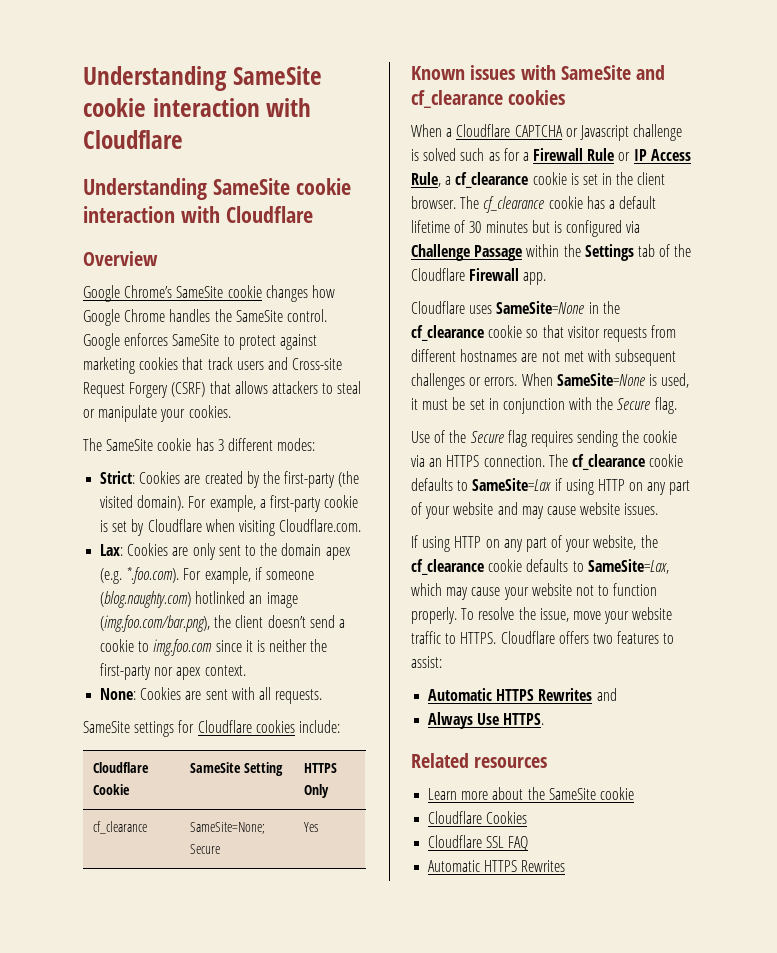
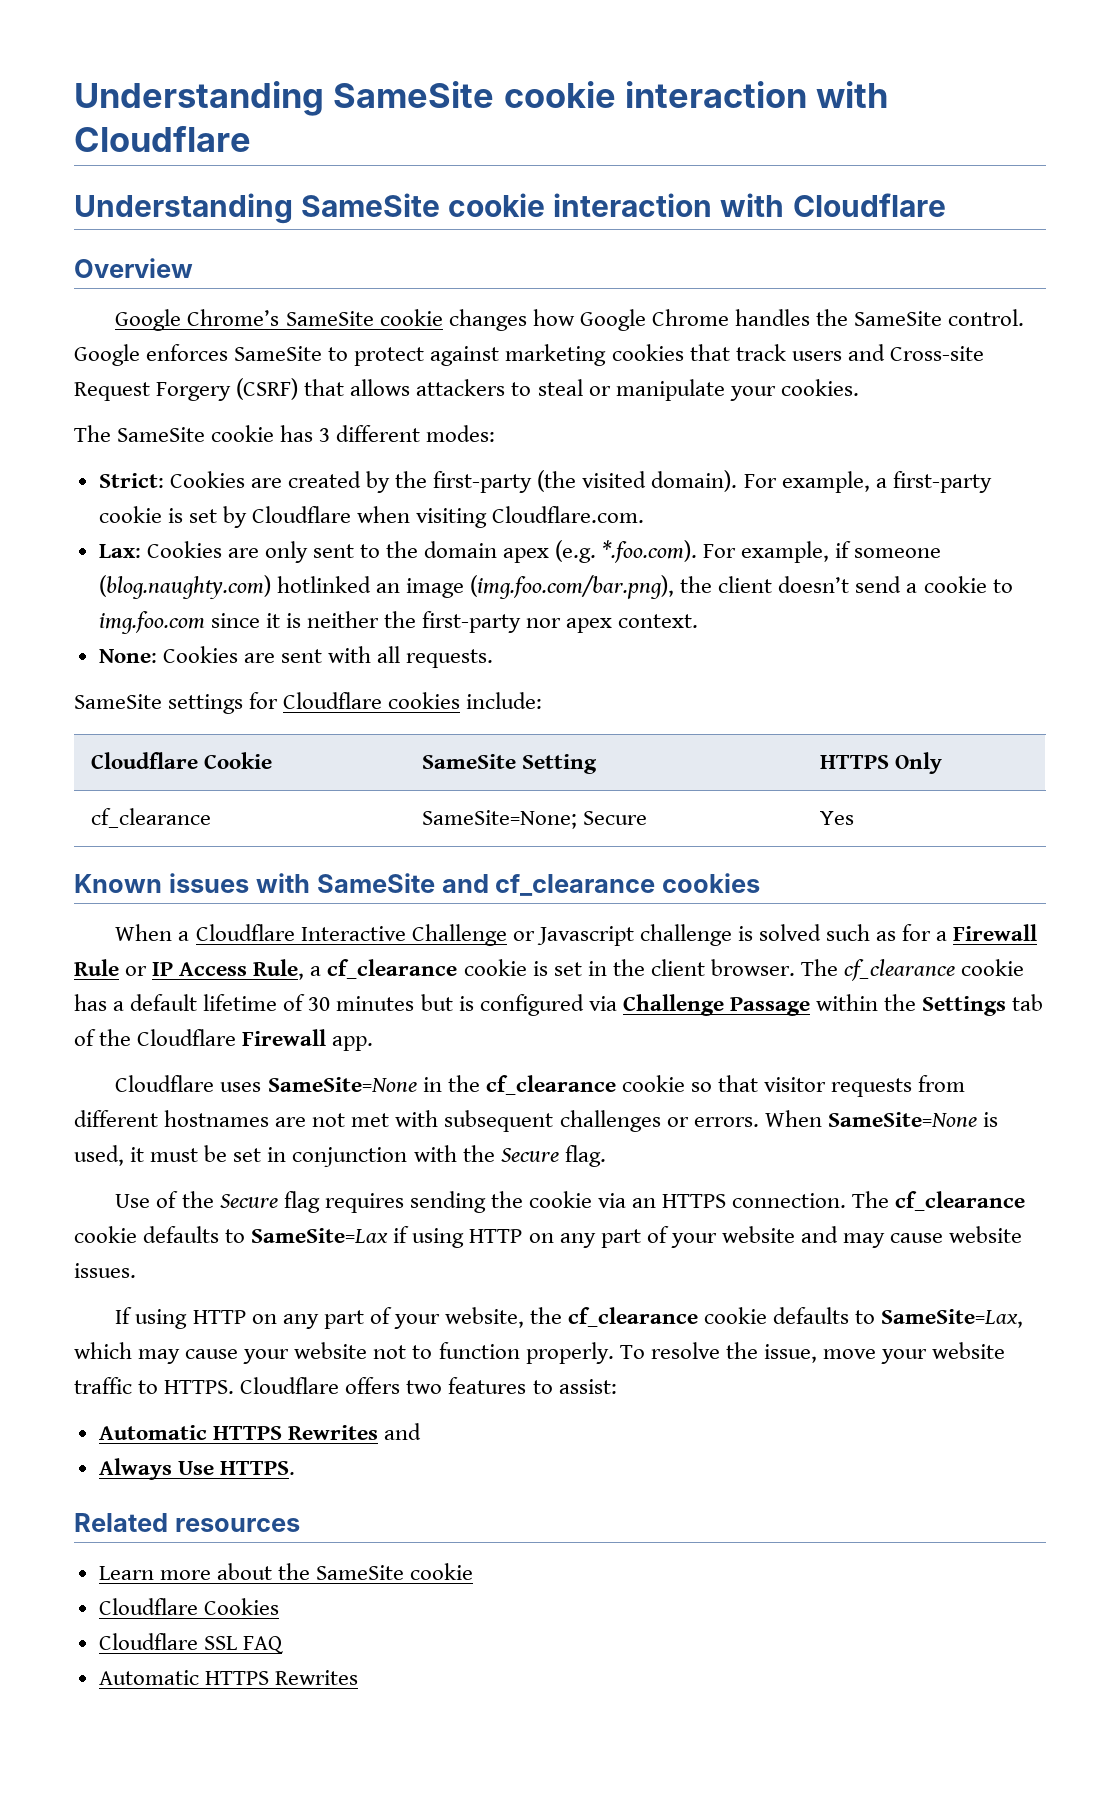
- When a Cloudflare CAPTCHA or Javascript challenge is solved such as for a Firewall Rule or IP Access Rule, a cf_clearance cookie is set in the client browser.
+ When a Cloudflare Interactive Challenge or Javascript challenge is solved such as for a Firewall Rule or IP Access Rule, a cf_clearance cookie is set in the client browser.

